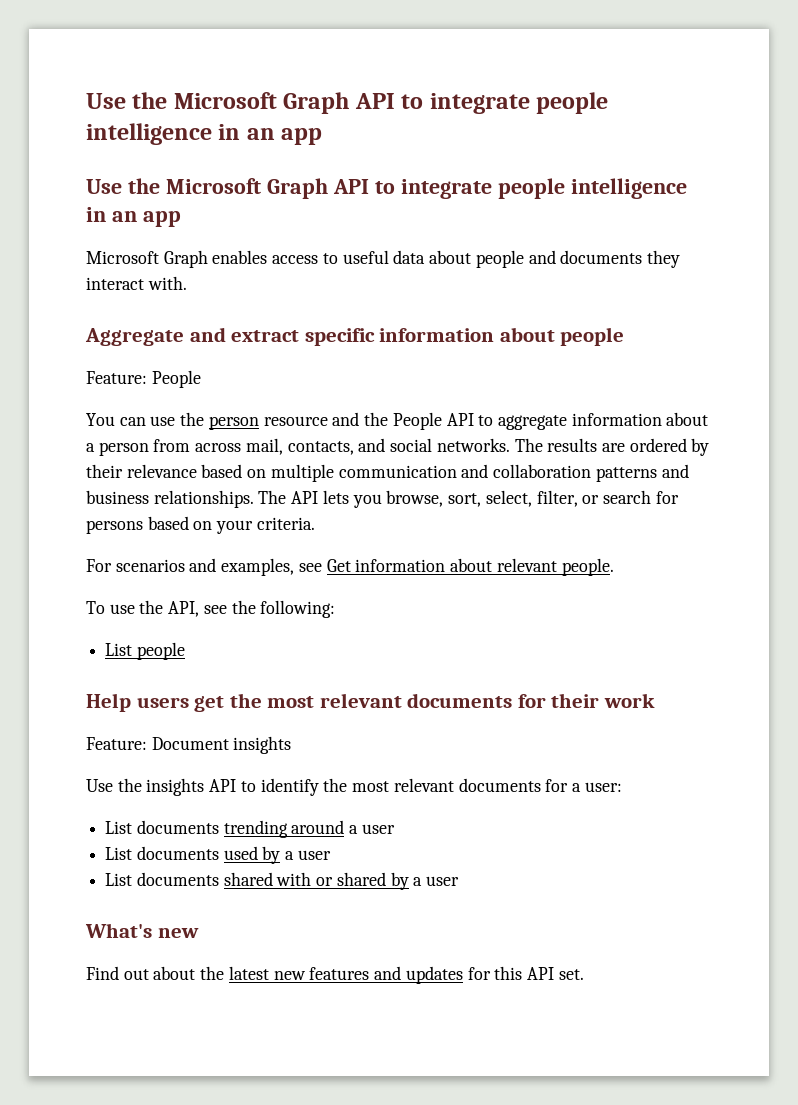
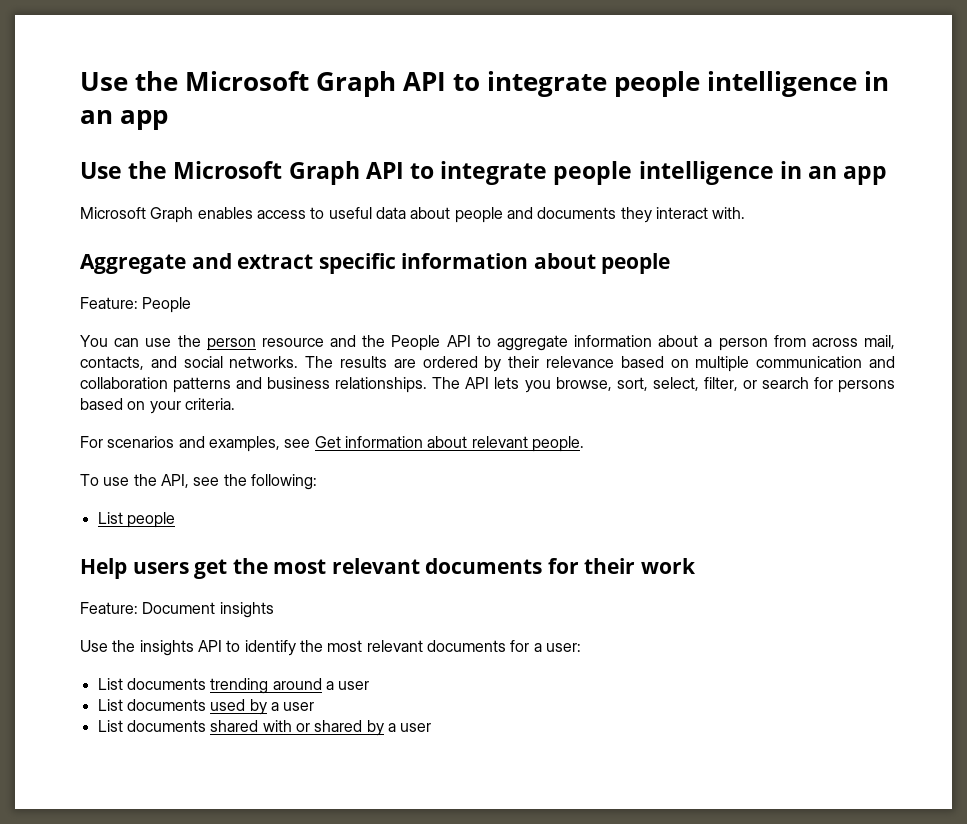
- What's new
- Find out about the latest new features and updates for this API set.

